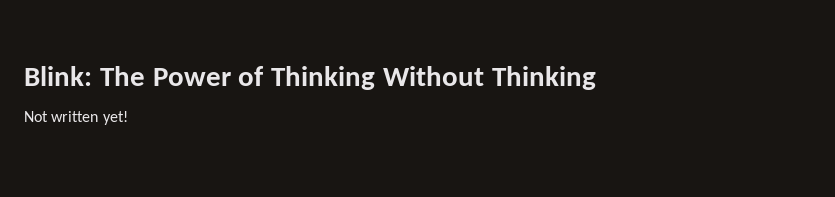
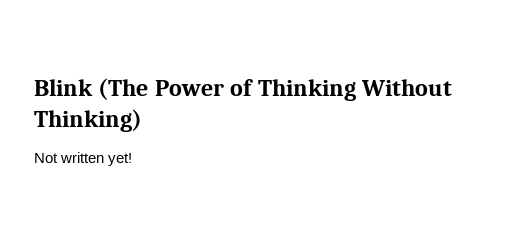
- Blink: The Power of Thinking Without Thinking
+ Blink (The Power of Thinking Without Thinking)

